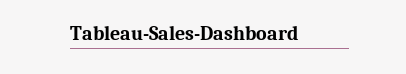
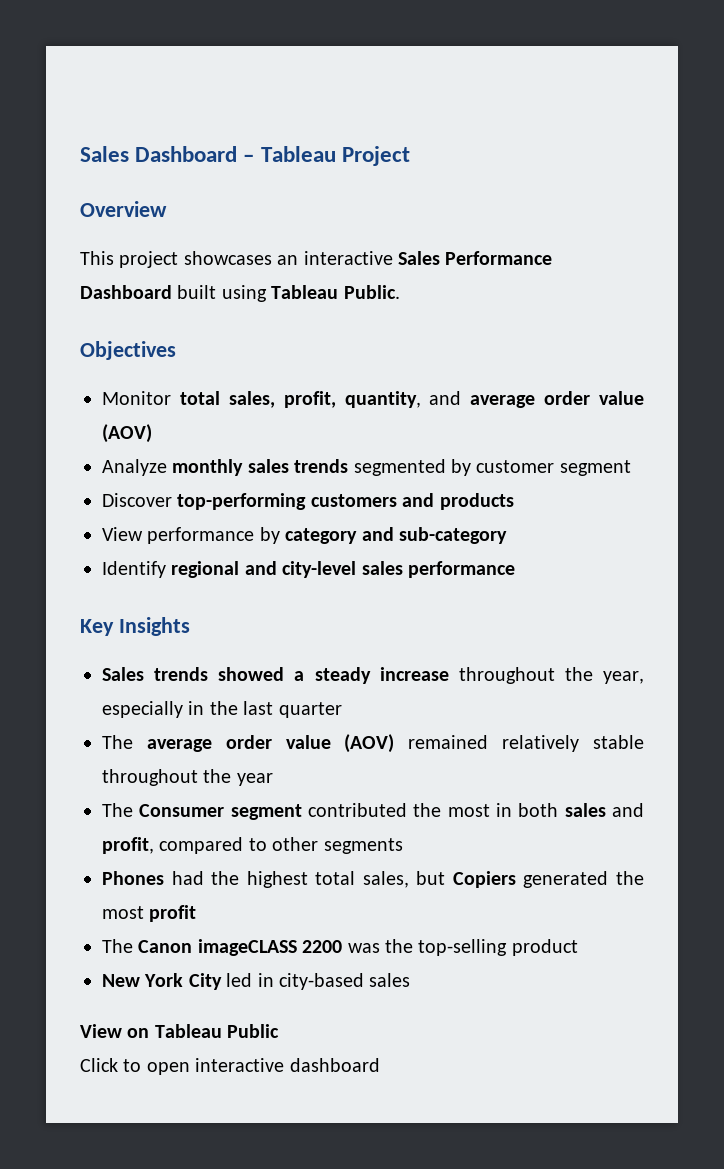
- Tableau-Sales-Dashboard
+ Sales Dashboard – Tableau Project
+ Overview
+ This project showcases an interactive Sales Performance Dashboard built using Tableau Public.
+ Objectives
+ Monitor total sales, profit, quantity, and average order value (AOV)
+ Analyze monthly sales trends segmented by customer segment
+ Discover top-performing customers and products
+ View performance by category and sub-category
+ Identify regional and city-level sales performance
+ Key Insights
+ Sales trends showed a steady increase throughout the year, especially in the last quarter
+ The average order value (AOV) remained relatively stable throughout the year
+ The Consumer segment contributed the most in both sales and profit, compared to other segments
+ Phones had the highest total sales, but Copiers generated the most profit
+ The Canon imageCLASS 2200 was the top-selling product
+ New York City led in city-based sales
+ View on Tableau Public
+ Click to open interactive dashboard

